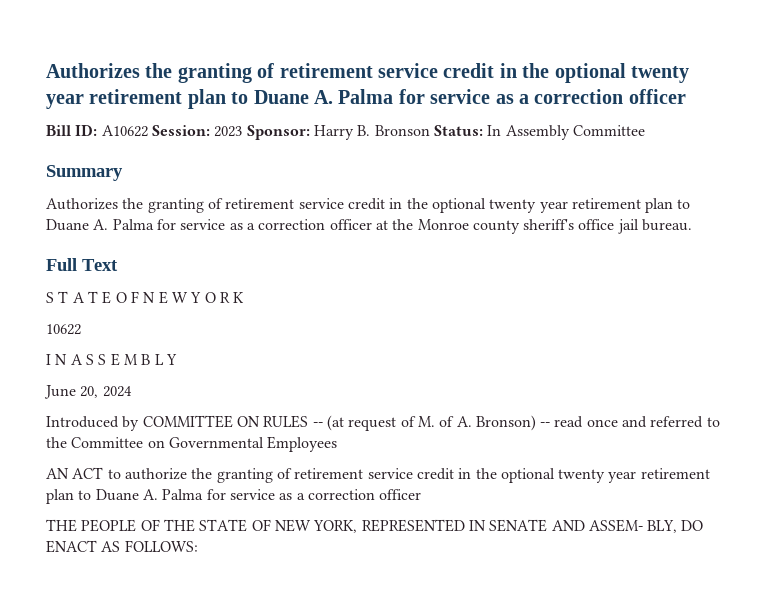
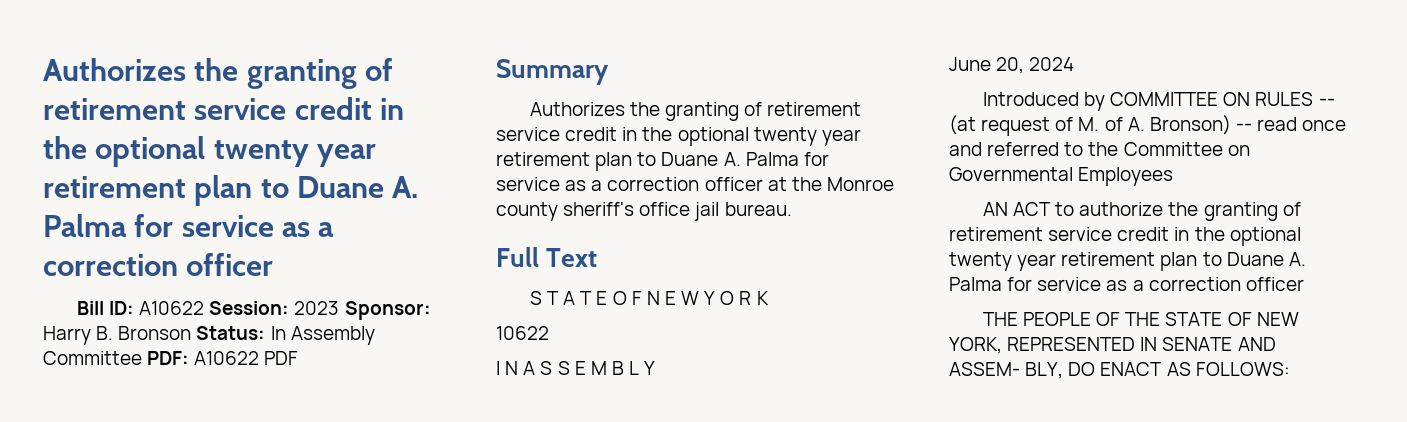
- Bill ID: A10622 Session: 2023 Sponsor: Harry B. Bronson Status: In Assembly Committee
+ Bill ID: A10622 Session: 2023 Sponsor: Harry B. Bronson Status: In Assembly Committee PDF: A10622 PDF

